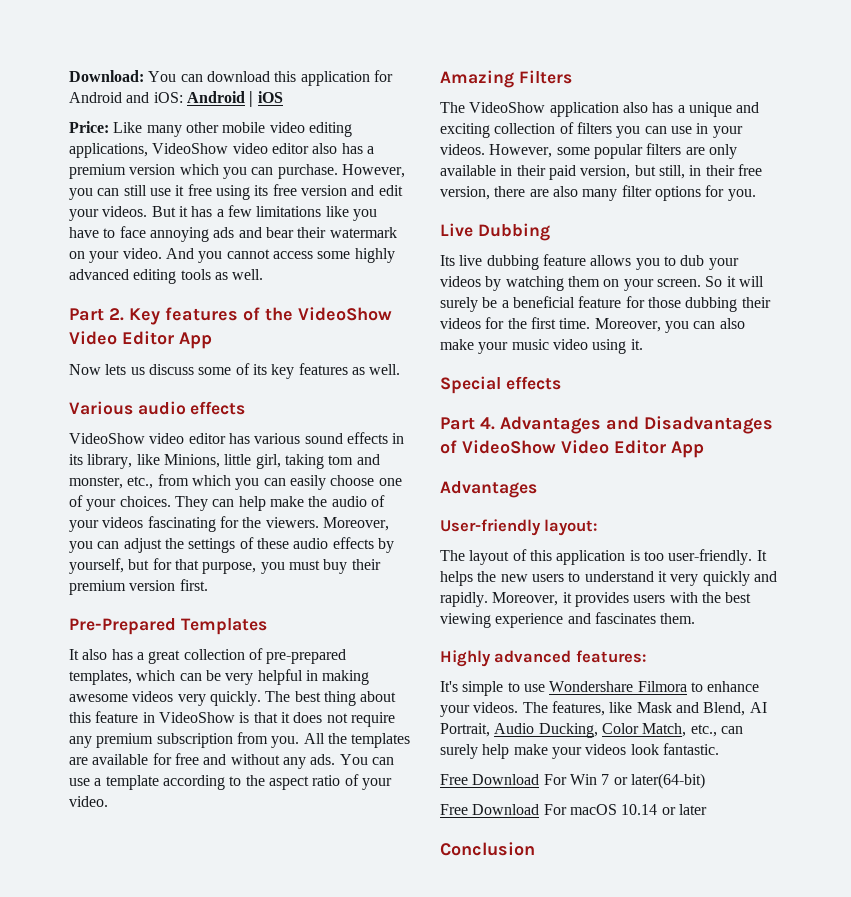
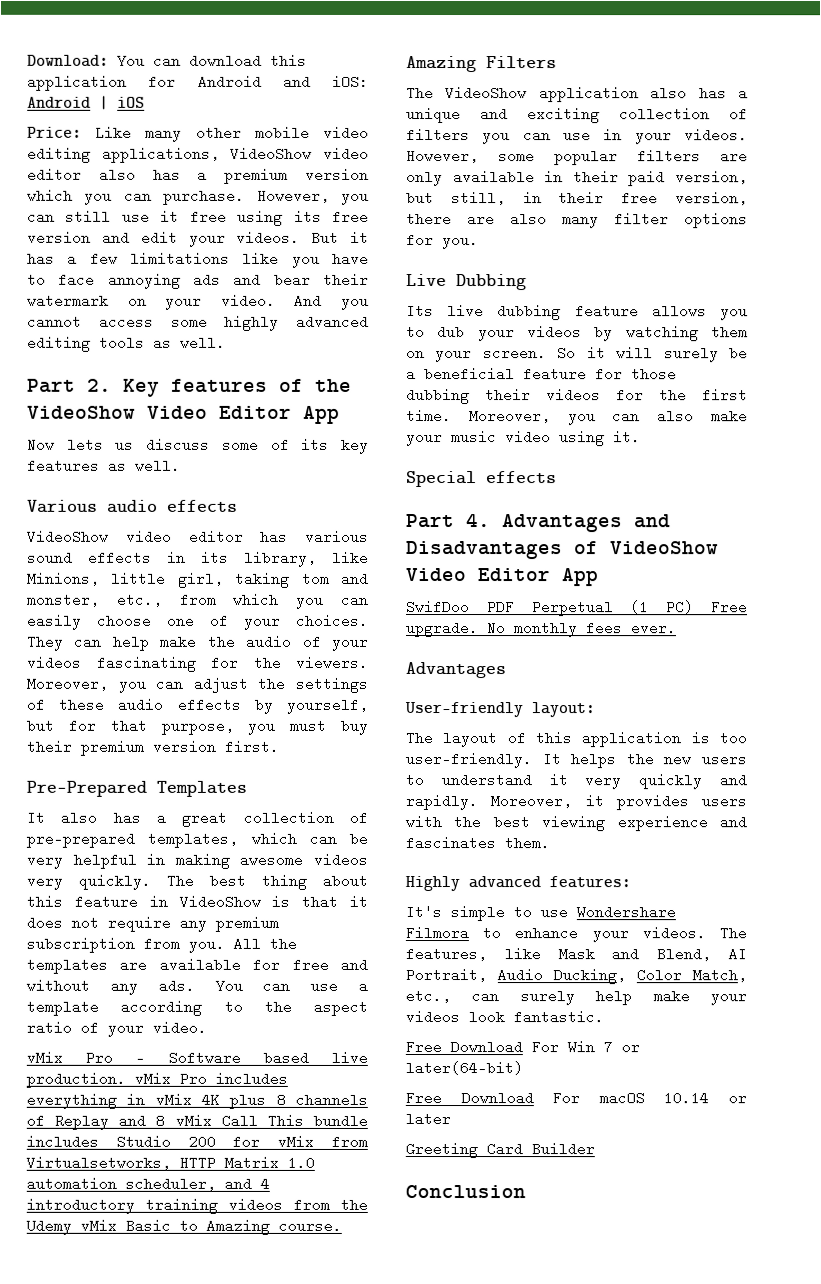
+ vMix Pro - Software based live production. vMix Pro includes everything in vMix 4K plus 8 channels of Replay and 8 vMix Call This bundle includes Studio 200 for vMix from Virtualsetworks, HTTP Matrix 1.0 automation scheduler, and 4 introductory training videos from the Udemy vMix Basic to Amazing course.
+ SwifDoo PDF Perpetual (1 PC) Free upgrade. No monthly fees ever.
+ Greeting Card Builder

